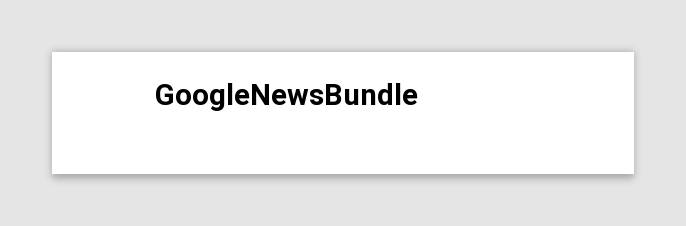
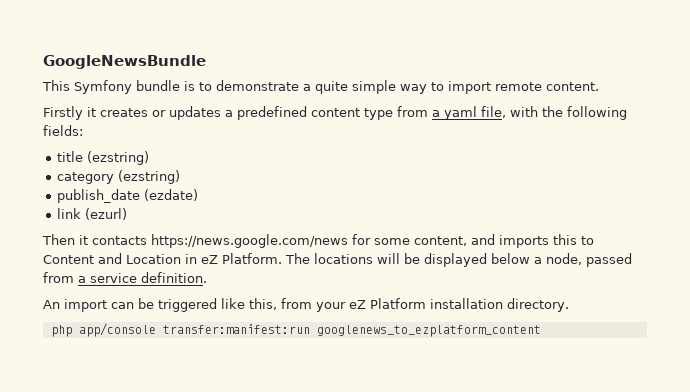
+ This Symfony bundle is to demonstrate a quite simple way to import remote content.
+ Firstly it creates or updates a predefined content type from a yaml file, with the following fields:
+ title (ezstring)
+ category (ezstring)
+ publish_date (ezdate)
+ link (ezurl)
+ Then it contacts https://news.google.com/news for some content, and imports this to Content and Location in eZ Platform. The locations will be displayed below a node, passed from a service definition.
+ An import can be triggered like this, from your eZ Platform installation directory.
+ php app/console transfer:manifest:run googlenews_to_ezplatform_content

